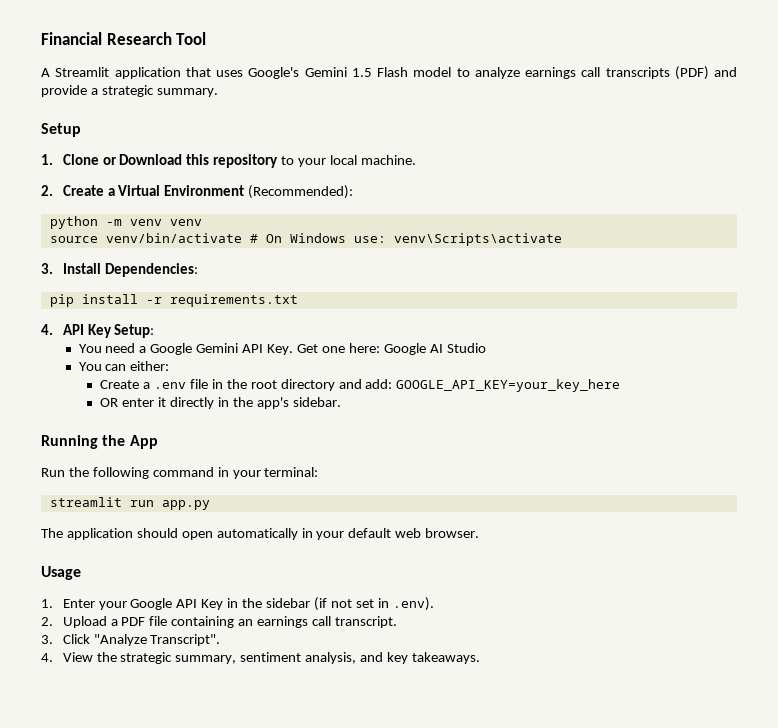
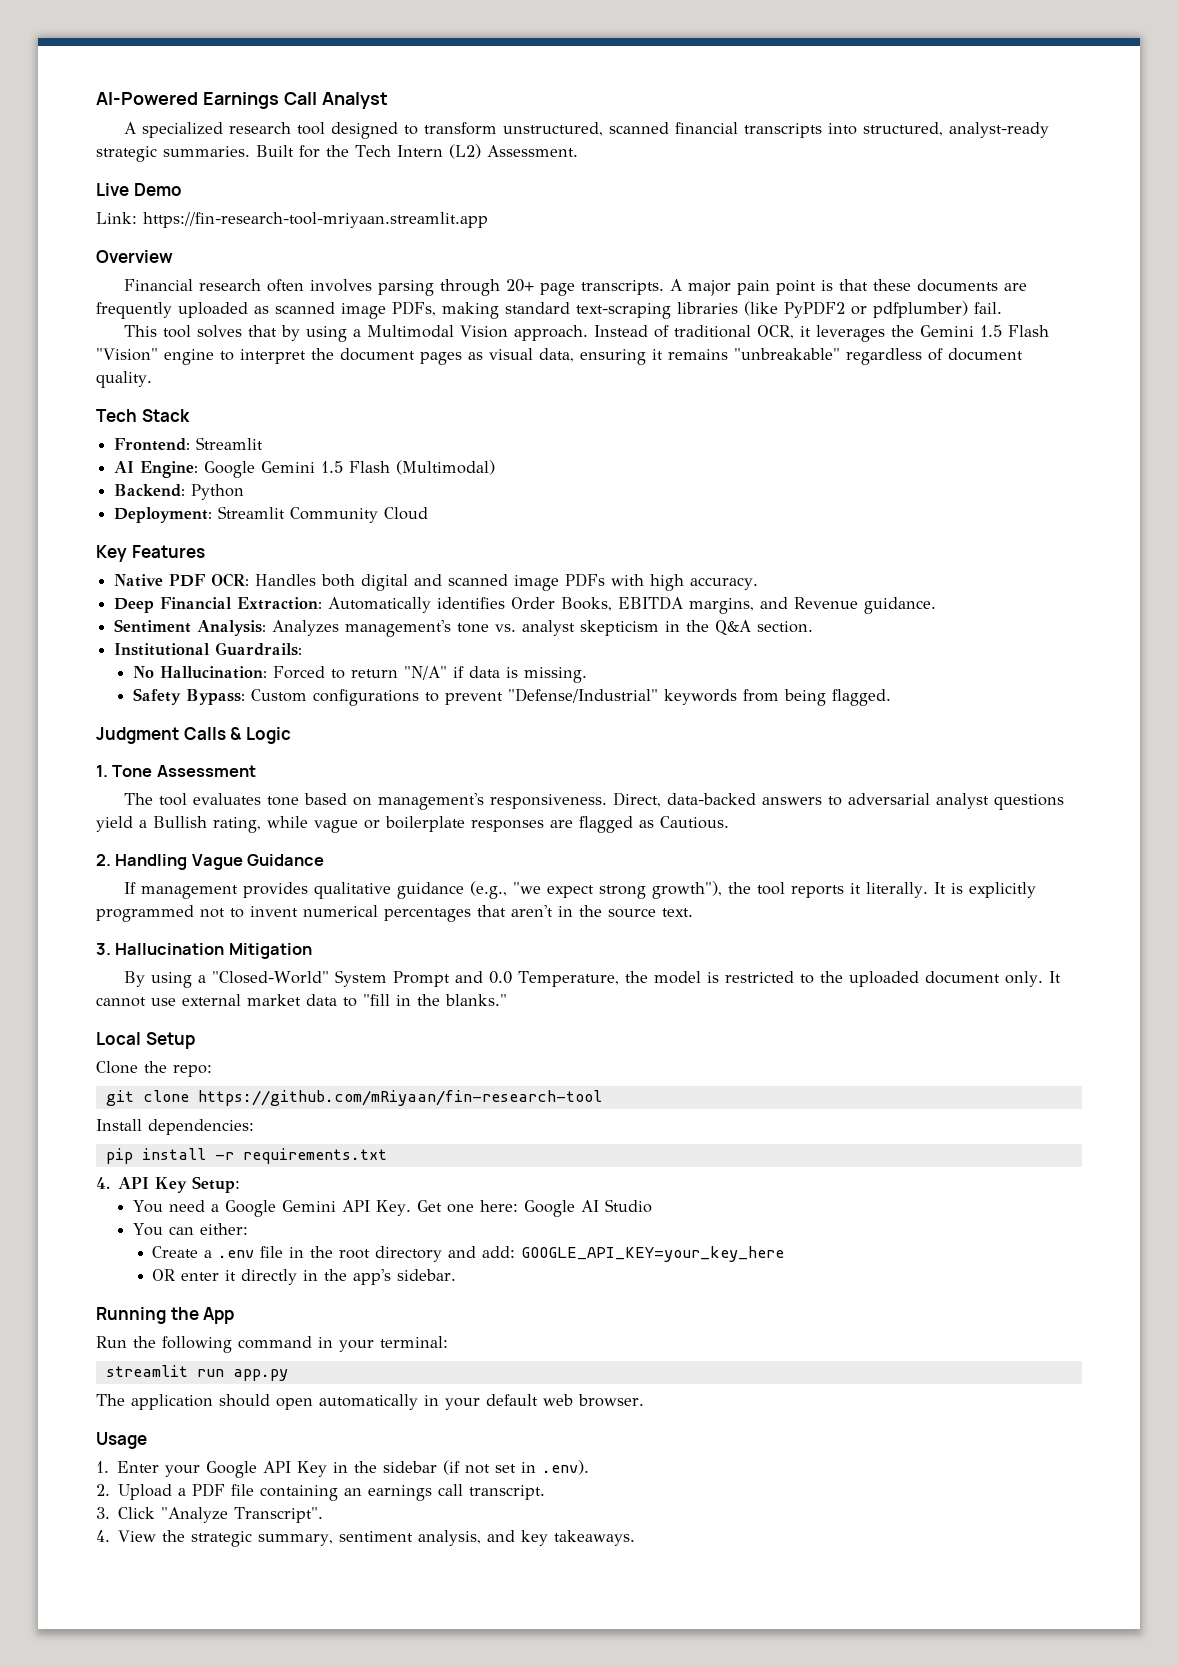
- Financial Research Tool
- A Streamlit application that uses Google's Gemini 1.5 Flash model to analyze earnings call transcripts (PDF) and provide a strategic summary.
- Setup
- 1. Clone or Download this repository to your local machine.
- 2. Create a Virtual Environment (Recommended):
- python -m venv venv
- source venv/bin/activate # On Windows use: venv\Scripts\activate
- 3. Install Dependencies:
+ AI-Powered Earnings Call Analyst
+ A specialized research tool designed to transform unstructured, scanned financial transcripts into structured, analyst-ready strategic summaries. Built for the Tech Intern (L2) Assessment.
+ Live Demo
+ Link: https://fin-research-tool-mriyaan.streamlit.app
+ Overview
+ Financial research often involves parsing through 20+ page transcripts. A major pain point is that these documents are frequently uploaded as scanned image PDFs, making standard text-scraping libraries (like PyPDF2 or pdfplumber) fail.
+ This tool solves that by using a Multimodal Vision approach. Instead of traditional OCR, it leverages the Gemini 1.5 Flash "Vision" engine to interpret the document pages as visual data, ensuring it remains "unbreakable" regardless of document quality.
+ Tech Stack
+ Frontend: Streamlit
+ AI Engine: Google Gemini 1.5 Flash (Multimodal)
+ Backend: Python
+ Deployment: Streamlit Community Cloud
+ Key Features
+ Native PDF OCR: Handles both digital and scanned image PDFs with high accuracy.
+ Deep Financial Extraction: Automatically identifies Order Books, EBITDA margins, and Revenue guidance.
+ Sentiment Analysis: Analyzes management's tone vs. analyst skepticism in the Q&A section.
+ Institutional Guardrails:
+ No Hallucination: Forced to return "N/A" if data is missing.
+ Safety Bypass: Custom configurations to prevent "Defense/Industrial" keywords from being flagged.
+ Judgment Calls & Logic
+ 1. Tone Assessment
+ The tool evaluates tone based on management's responsiveness. Direct, data-backed answers to adversarial analyst questions yield a Bullish rating, while vague or boilerplate responses are flagged as Cautious.
+ 2. Handling Vague Guidance
+ If management provides qualitative guidance (e.g., "we expect strong growth"), the tool reports it literally. It is explicitly programmed not to invent numerical percentages that aren't in the source text.
+ 3. Hallucination Mitigation
+ By using a "Closed-World" System Prompt and 0.0 Temperature, the model is restricted to the uploaded document only. It cannot use external market data to "fill in the blanks."
+ Local Setup
+ Clone the repo:
+ git clone https://github.com/mRiyaan/fin-research-tool
+ Install dependencies:

